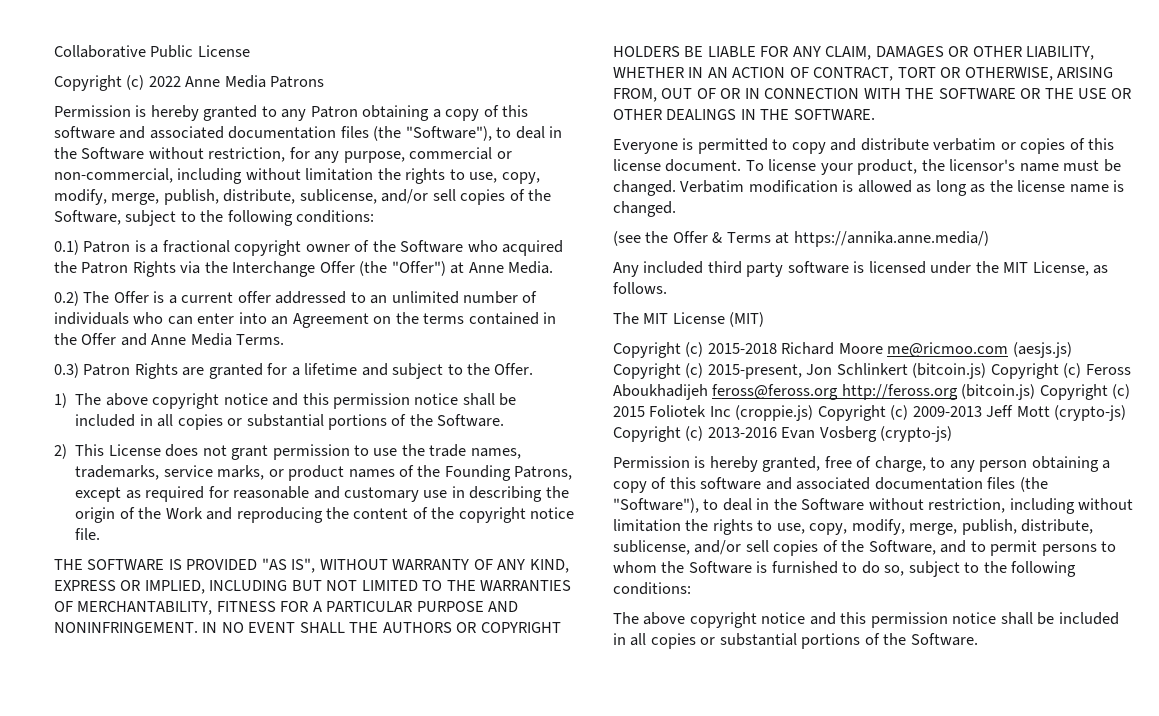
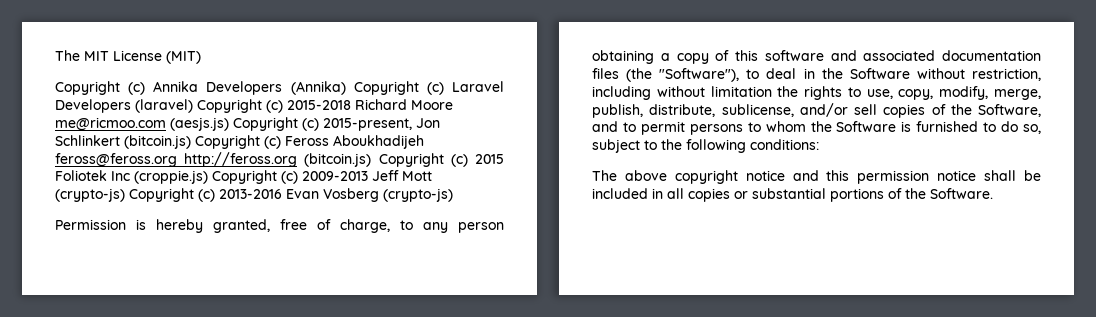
- Collaborative Public License
- Copyright (c) 2022 Anne Media Patrons
- Permission is hereby granted to any Patron obtaining a copy of this software and associated documentation files (the "Software"), to deal in the Software without restriction, for any purpose, commercial or non-commercial, including without limitation the rights to use, copy, modify, merge, publish, distribute, sublicense, and/or sell copies of the Software, subject to the following conditions:
- 0.1) Patron is a fractional copyright owner of the Software who acquired the Patron Rights via the Interchange Offer (the "Offer") at Anne Media.
- 0.2) The Offer is a current offer addressed to an unlimited number of individuals who can enter into an Agreement on the terms contained in the Offer and Anne Media Terms.
- 0.3) Patron Rights are granted for a lifetime and subject to the Offer.
- 1) The above copyright notice and this permission notice shall be included in all copies or substantial portions of the Software.
- 2) This License does not grant permission to use the trade names, trademarks, service marks, or product names of the Founding Patrons, except as required for reasonable and customary use in describing the origin of the Work and reproducing the content of the copyright notice file.
- THE SOFTWARE IS PROVIDED "AS IS", WITHOUT WARRANTY OF ANY KIND, EXPRESS OR IMPLIED, INCLUDING BUT NOT LIMITED TO THE WARRANTIES OF MERCHANTABILITY, FITNESS FOR A PARTICULAR PURPOSE AND NONINFRINGEMENT. IN NO EVENT SHALL THE AUTHORS OR COPYRIGHT HOLDERS BE LIABLE FOR ANY CLAIM, DAMAGES OR OTHER LIABILITY, WHETHER IN AN ACTION OF CONTRACT, TORT OR OTHERWISE, ARISING FROM, OUT OF OR IN CONNECTION WITH THE SOFTWARE OR THE USE OR OTHER DEALINGS IN THE SOFTWARE.
- Everyone is permitted to copy and distribute verbatim or copies of this license document. To license your product, the licensor's name must be changed. Verbatim modification is allowed as long as the license name is changed.
- (see the Offer & Terms at https://annika.anne.media/)
- Any included third party software is licensed under the MIT License, as follows.
- Copyright (c) 2015-2018 Richard Moore me@ricmoo.com (aesjs.js) Copyright (c) 2015-present, Jon Schlinkert (bitcoin.js) Copyright (c) Feross Aboukhadijeh feross@feross.org http://feross.org (bitcoin.js) Copyright (c) 2015 Foliotek Inc (croppie.js) Copyright (c) 2009-2013 Jeff Mott (crypto-js) Copyright (c) 2013-2016 Evan Vosberg (crypto-js)
+ Copyright (c) Annika Developers (Annika) Copyright (c) Laravel Developers (laravel) Copyright (c) 2015-2018 Richard Moore me@ricmoo.com (aesjs.js) Copyright (c) 2015-present, Jon Schlinkert (bitcoin.js) Copyright (c) Feross Aboukhadijeh feross@feross.org http://feross.org (bitcoin.js) Copyright (c) 2015 Foliotek Inc (croppie.js) Copyright (c) 2009-2013 Jeff Mott (crypto-js) Copyright (c) 2013-2016 Evan Vosberg (crypto-js)

